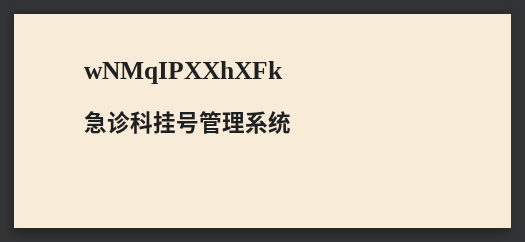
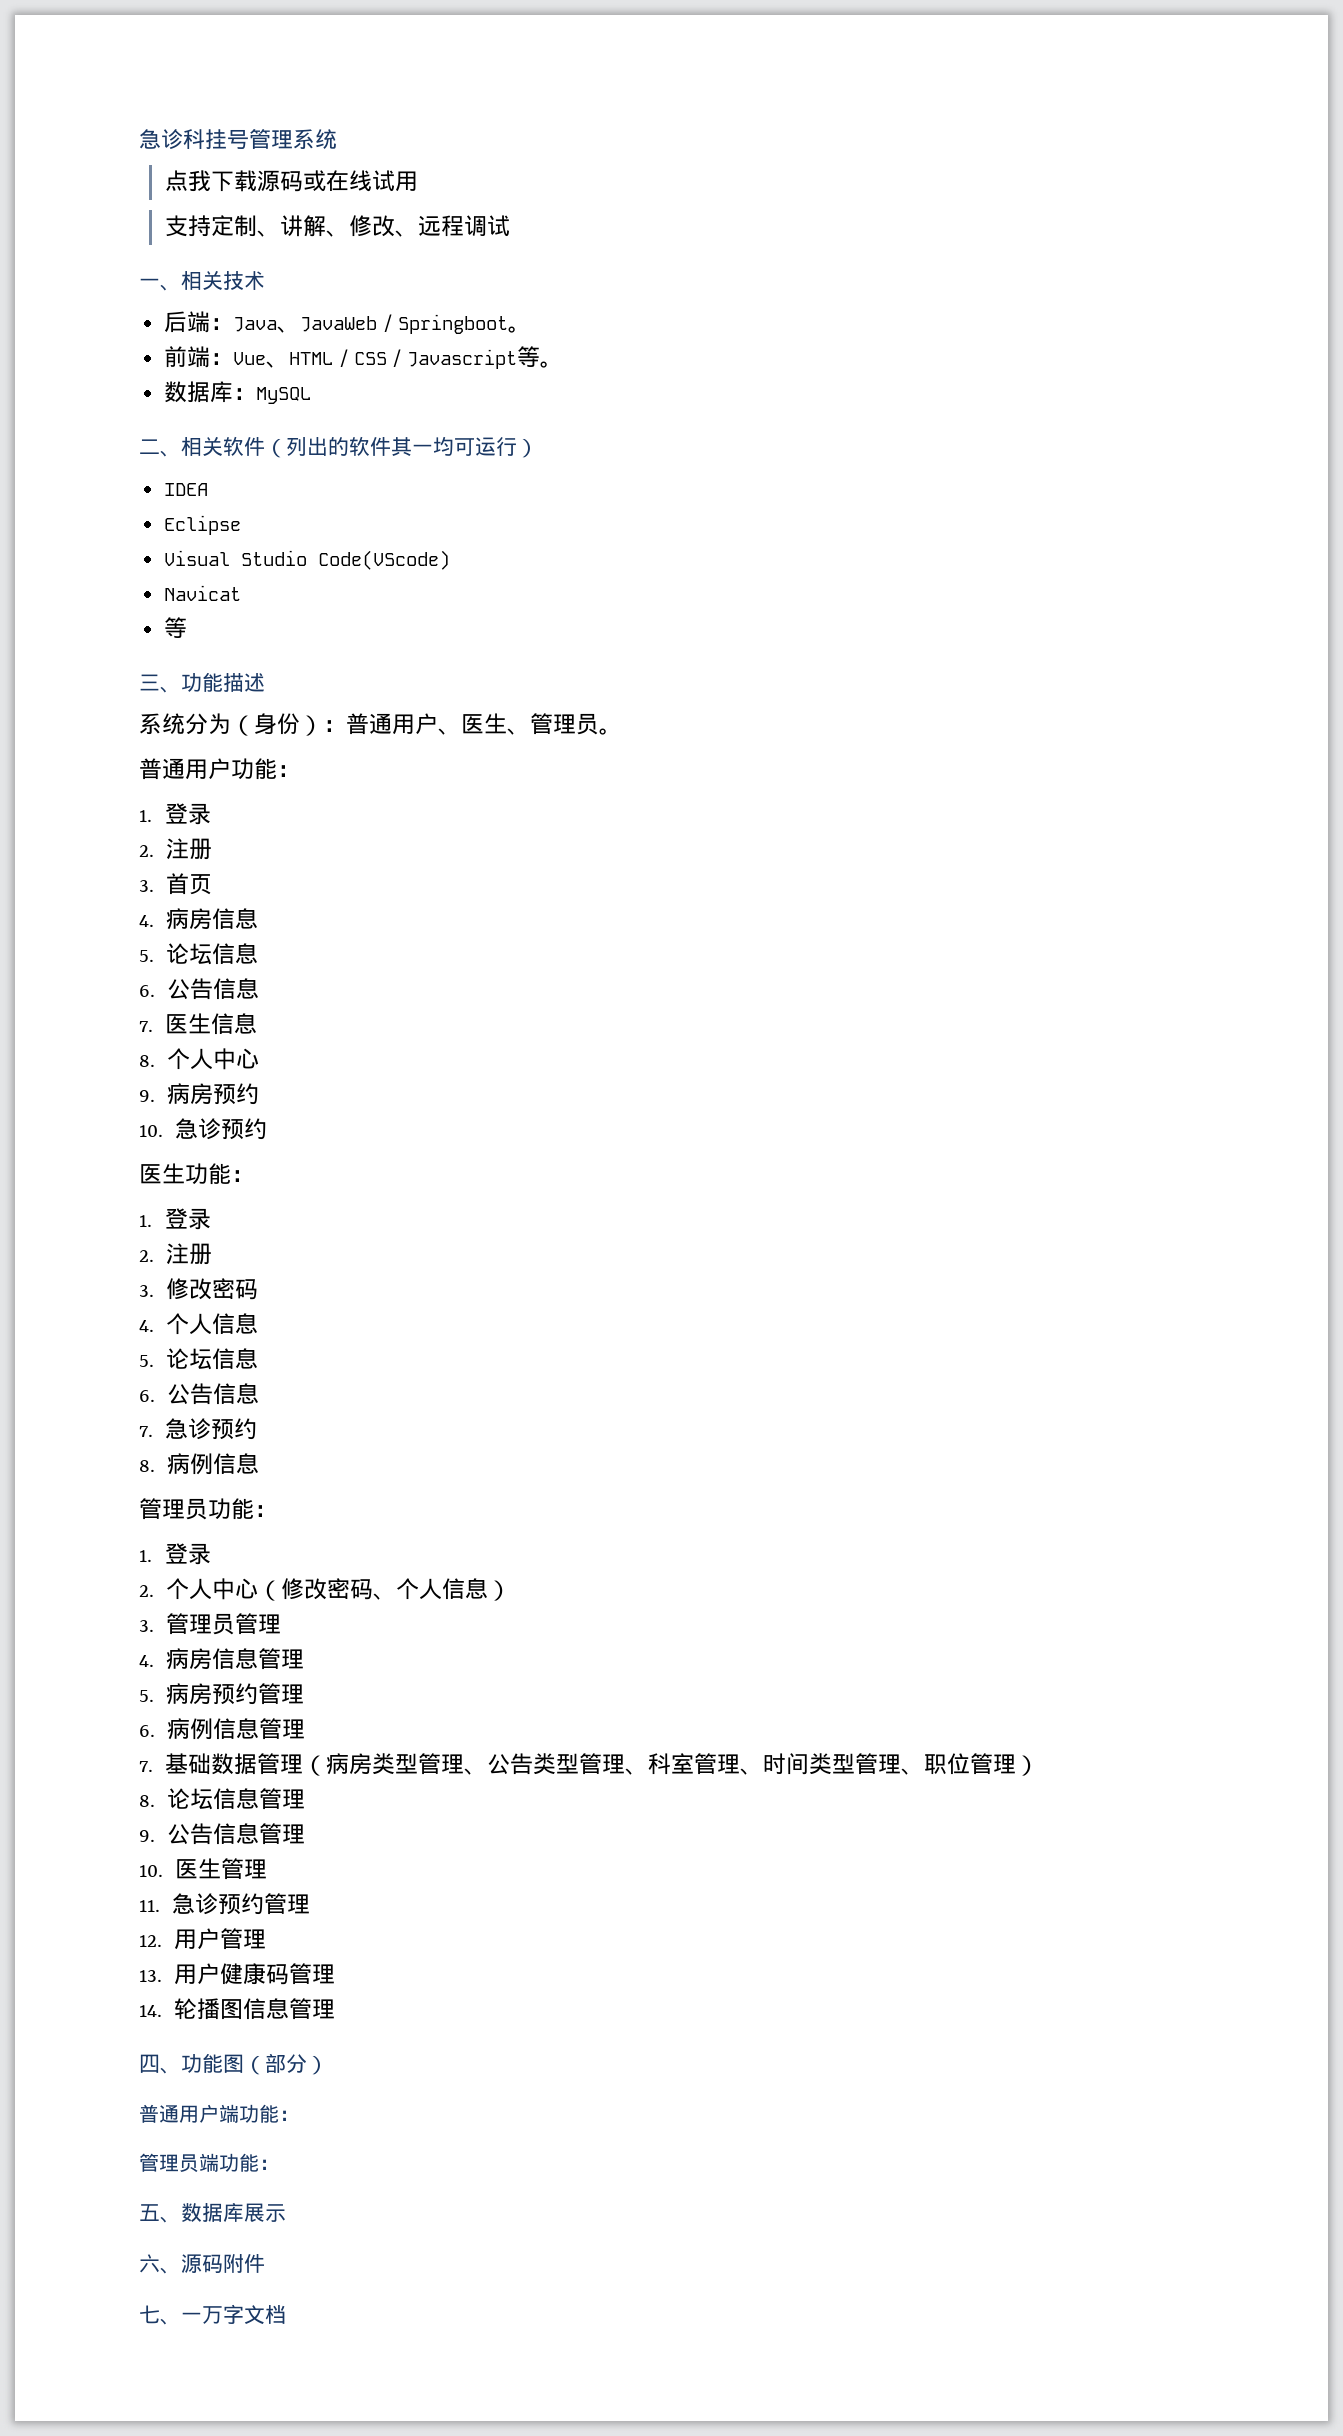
- wNMqIPXXhXFk
+ 点我下载源码或在线试用
+ 支持定制、讲解、修改、远程调试
+ 一、相关技术
+ 后端：Java、JavaWeb / Springboot。
+ 前端：Vue、HTML / CSS / Javascript等。
+ 数据库：MySQL
+ 二、相关软件（列出的软件其一均可运行）
+ IDEA
+ Eclipse
+ Visual Studio Code(VScode)
+ Navicat
+ 等
+ 三、功能描述
+ 系统分为（身份）：普通用户、医生、管理员。
+ 普通用户功能：
+ 1.登录
+ 2.注册
+ 3.首页
+ 4.病房信息
+ 5.论坛信息
+ 6.公告信息
+ 7.医生信息
+ 8.个人中心
+ 9.病房预约
+ 10.急诊预约
+ 医生功能：
+ 1.登录
+ 2.注册
+ 3.修改密码
+ 4.个人信息
+ 5.论坛信息
+ 6.公告信息
+ 7.急诊预约
+ 8.病例信息
+ 管理员功能：
+ 1.登录
+ 2.个人中心（修改密码、个人信息）
+ 3.管理员管理
+ 4.病房信息管理
+ 5.病房预约管理
+ 6.病例信息管理
+ 7.基础数据管理（病房类型管理、公告类型管理、科室管理、时间类型管理、职位管理）
+ 8.论坛信息管理
+ 9.公告信息管理
+ 10.医生管理
+ 11.急诊预约管理
+ 12.用户管理
+ 13.用户健康码管理
+ 14.轮播图信息管理
+ 四、功能图（部分）
+ 普通用户端功能：
+ 管理员端功能：
+ 五、数据库展示
+ 六、源码附件
+ 七、一万字文档

